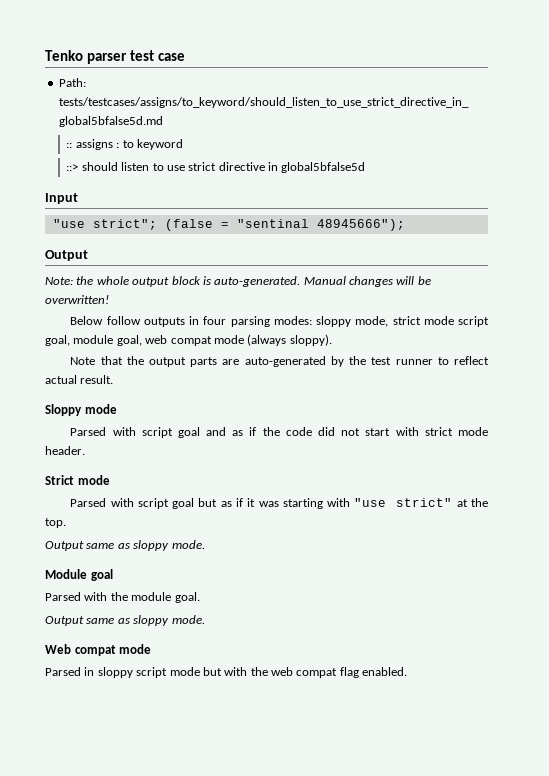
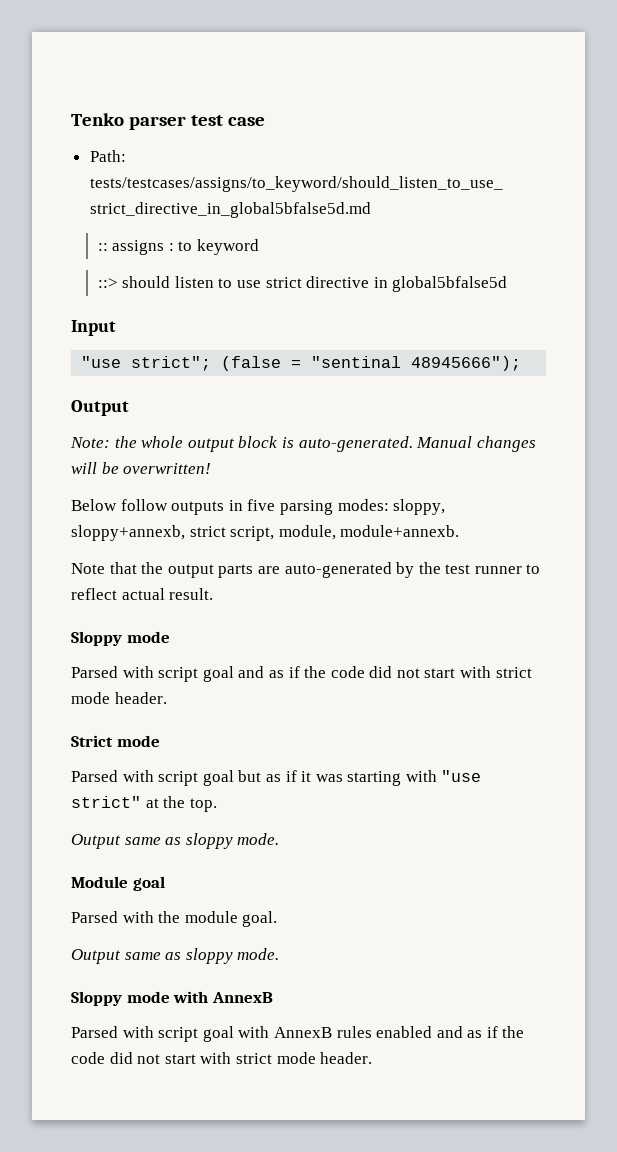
- Below follow outputs in four parsing modes: sloppy mode, strict mode script goal, module goal, web compat mode (always sloppy).
+ Below follow outputs in five parsing modes: sloppy, sloppy+annexb, strict script, module, module+annexb.
- Web compat mode
- Parsed in sloppy script mode but with the web compat flag enabled.
+ Sloppy mode with AnnexB
+ Parsed with script goal with AnnexB rules enabled and as if the code did not start with strict mode header.

